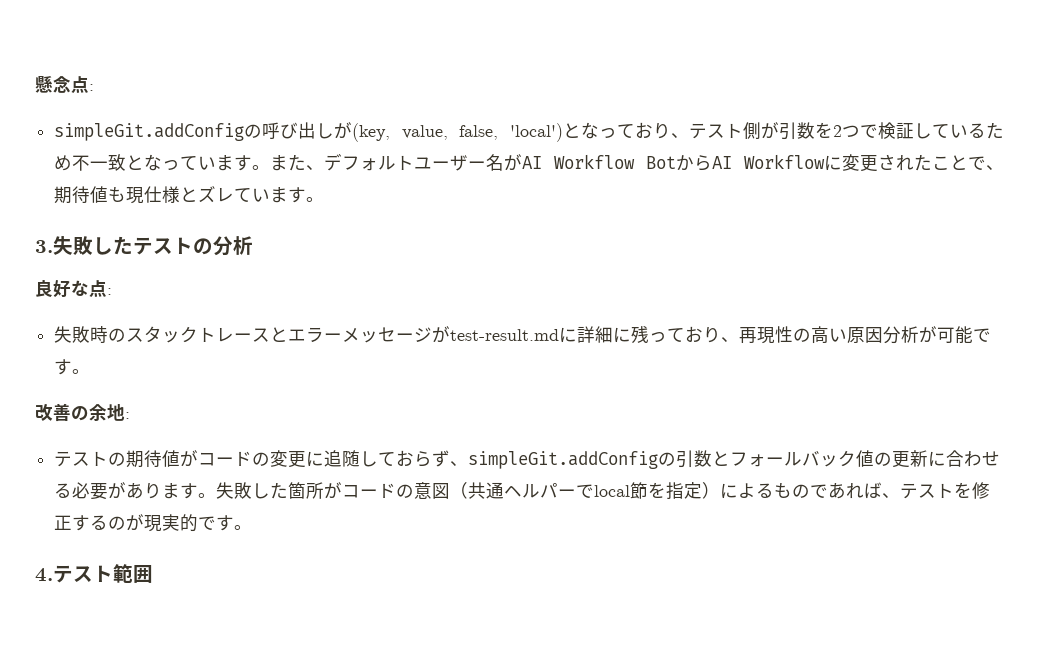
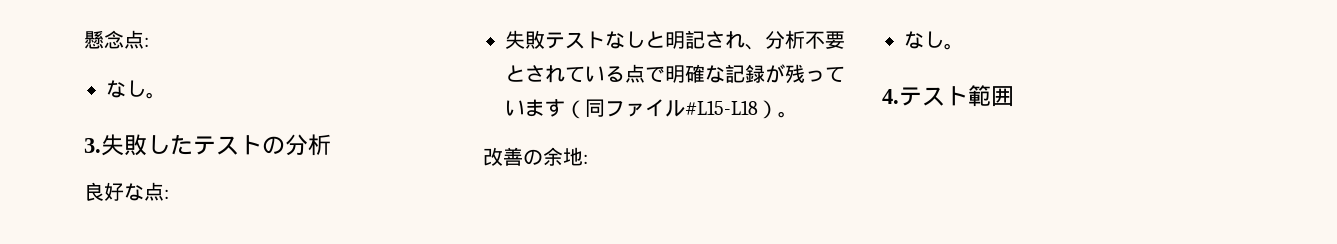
  懸念点:
- simpleGit.addConfigの呼び出しが(key, value, false, 'local')となっており、テスト側が引数を2つで検証しているため不一致となっています。また、デフォルトユーザー名がAI Workflow BotからAI Workflowに変更されたことで、期待値も現仕様とズレています。
+ なし。
- 失敗時のスタックトレースとエラーメッセージがtest-result.mdに詳細に残っており、再現性の高い原因分析が可能です。
+ 失敗テストなしと明記され、分析不要とされている点で明確な記録が残っています（同ファイル#L15-L18）。
  改善の余地:
- テストの期待値がコードの変更に追随しておらず、simpleGit.addConfigの引数とフォールバック値の更新に合わせる必要があります。失敗した箇所がコードの意図（共通ヘルパーでlocal節を指定）によるものであれば、テストを修正するのが現実的です。
+ なし。

